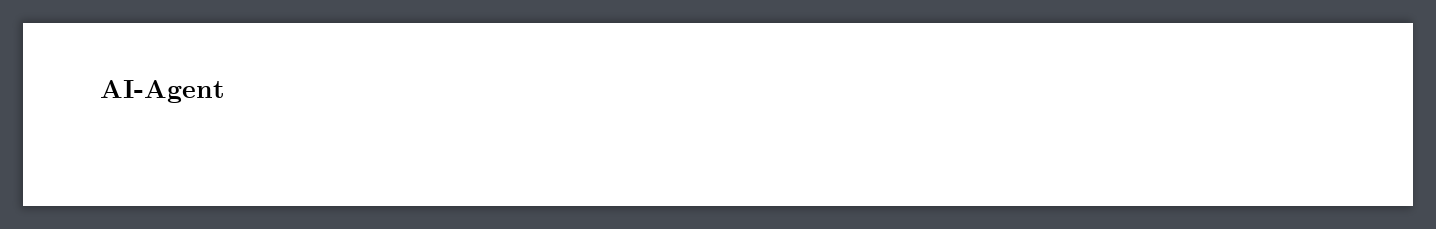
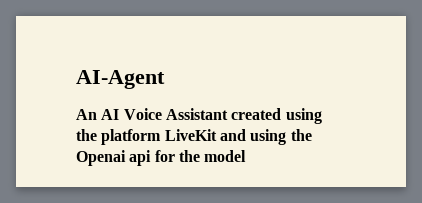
+ An AI Voice Assistant created using the platform LiveKit and using the Openai api for the model

